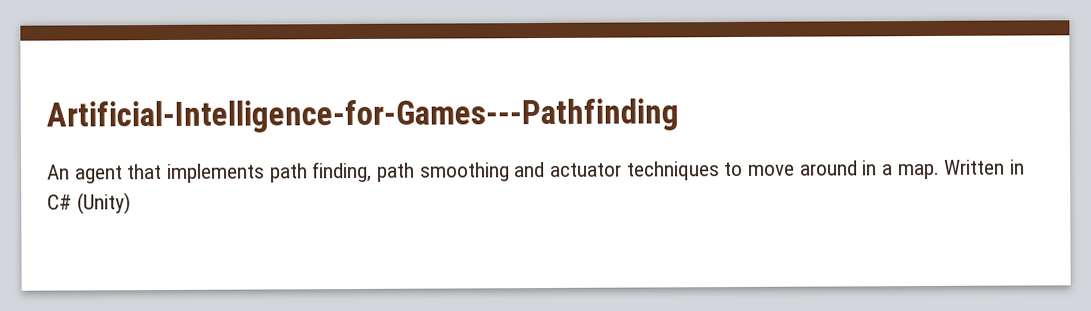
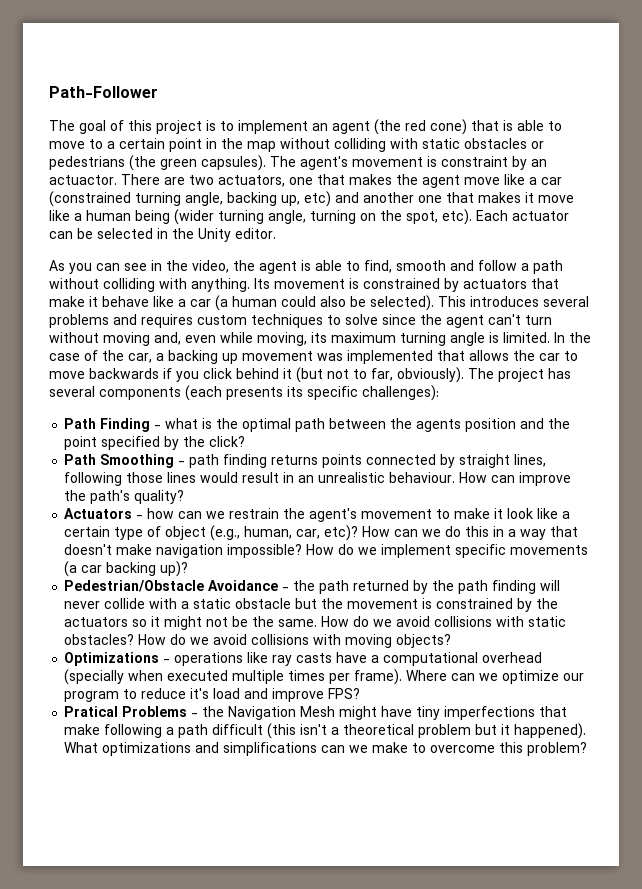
- Artificial-Intelligence-for-Games---Pathfinding
- An agent that implements path finding, path smoothing and actuator techniques to move around in a map. Written in C# (Unity)
+ Path-Follower
+ The goal of this project is to implement an agent (the red cone) that is able to move to a certain point in the map without colliding with static obstacles or pedestrians (the green capsules). The agent's movement is constraint by an actuactor. There are two actuators, one that makes the agent move like a car (constrained turning angle, backing up, etc) and another one that makes it move like a human being (wider turning angle, turning on the spot, etc). Each actuator can be selected in the Unity editor.
+ As you can see in the video, the agent is able to find, smooth and follow a path without colliding with anything. Its movement is constrained by actuators that make it behave like a car (a human could also be selected). This introduces several problems and requires custom techniques to solve since the agent can't turn without moving and, even while moving, its maximum turning angle is limited. In the case of the car, a backing up movement was implemented that allows the car to move backwards if you click behind it (but not to far, obviously). The project has several components (each presents its specific challenges):
+ Path Finding - what is the optimal path between the agents position and the point specified by the click?
+ Path Smoothing - path finding returns points connected by straight lines, following those lines would result in an unrealistic behaviour. How can improve the path's quality?
+ Actuators - how can we restrain the agent's movement to make it look like a certain type of object (e.g., human, car, etc)? How can we do this in a way that doesn't make navigation impossible? How do we implement specific movements (a car backing up)?
+ Pedestrian/Obstacle Avoidance - the path returned by the path finding will never collide with a static obstacle but the movement is constrained by the actuators so it might not be the same. How do we avoid collisions with static obstacles? How do we avoid collisions with moving objects?
+ Optimizations - operations like ray casts have a computational overhead (specially when executed multiple times per frame). Where can we optimize our program to reduce it's load and improve FPS?
+ Pratical Problems - the Navigation Mesh might have tiny imperfections that make following a path difficult (this isn't a theoretical problem but it happened). What optimizations and simplifications can we make to overcome this problem?

